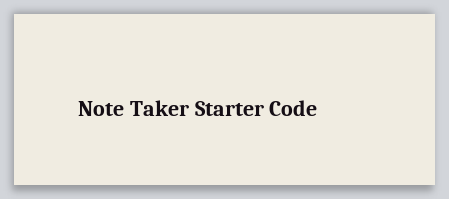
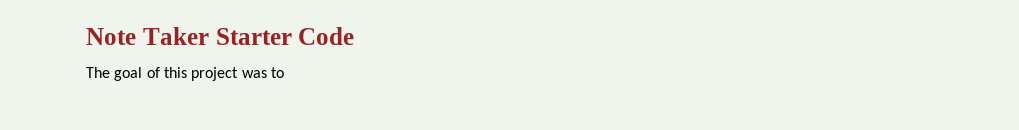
+ The goal of this project was to

